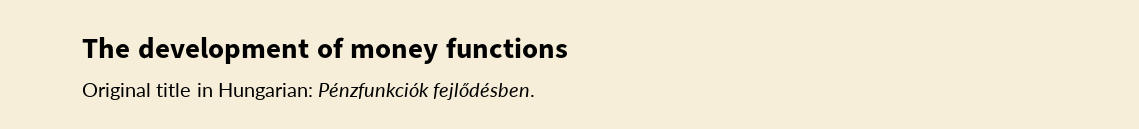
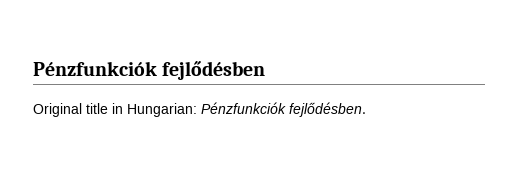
- The development of money functions
+ Pénzfunkciók fejlődésben

